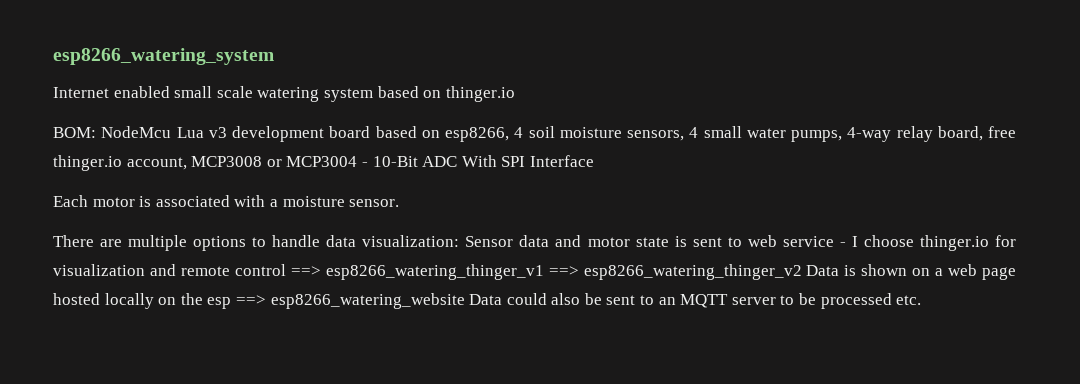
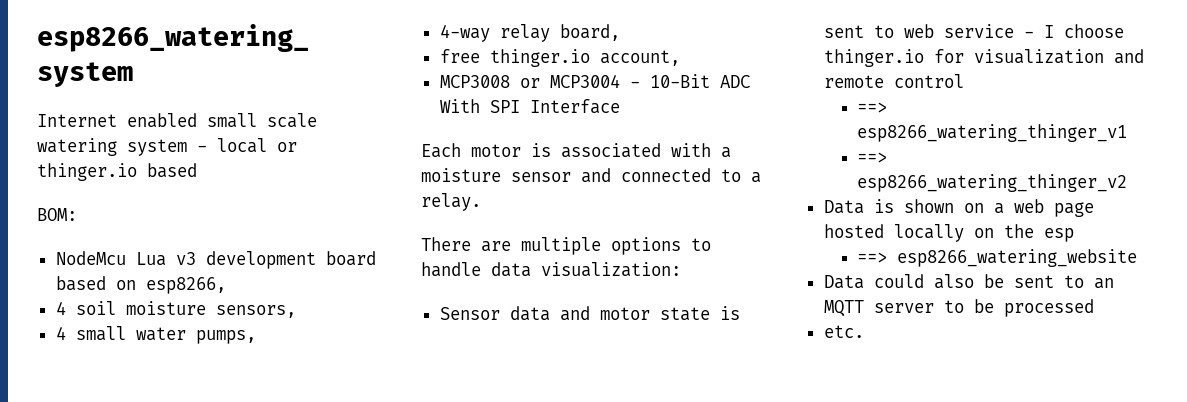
- Internet enabled small scale watering system based on thinger.io
+ Internet enabled small scale watering system - local or thinger.io based
- BOM: NodeMcu Lua v3 development board based on esp8266, 4 soil moisture sensors, 4 small water pumps, 4-way relay board, free thinger.io account, MCP3008 or MCP3004 - 10-Bit ADC With SPI Interface
+ BOM:
+ NodeMcu Lua v3 development board based on esp8266,
+ 4 soil moisture sensors,
+ 4 small water pumps,
+ 4-way relay board,
+ free thinger.io account,
+ MCP3008 or MCP3004 - 10-Bit ADC With SPI Interface
- Each motor is associated with a moisture sensor.
+ Each motor is associated with a moisture sensor and connected to a relay.
- There are multiple options to handle data visualization: Sensor data and motor state is sent to web service - I choose thinger.io for visualization and remote control ==> esp8266_watering_thinger_v1 ==> esp8266_watering_thinger_v2 Data is shown on a web page hosted locally on the esp ==> esp8266_watering_website Data could also be sent to an MQTT server to be processed etc.
+ There are multiple options to handle data visualization:
+ Sensor data and motor state is sent to web service - I choose thinger.io for visualization and remote control
+ ==> esp8266_watering_thinger_v1
+ ==> esp8266_watering_thinger_v2
+ Data is shown on a web page hosted locally on the esp
+ ==> esp8266_watering_website
+ Data could also be sent to an MQTT server to be processed
+ etc.

